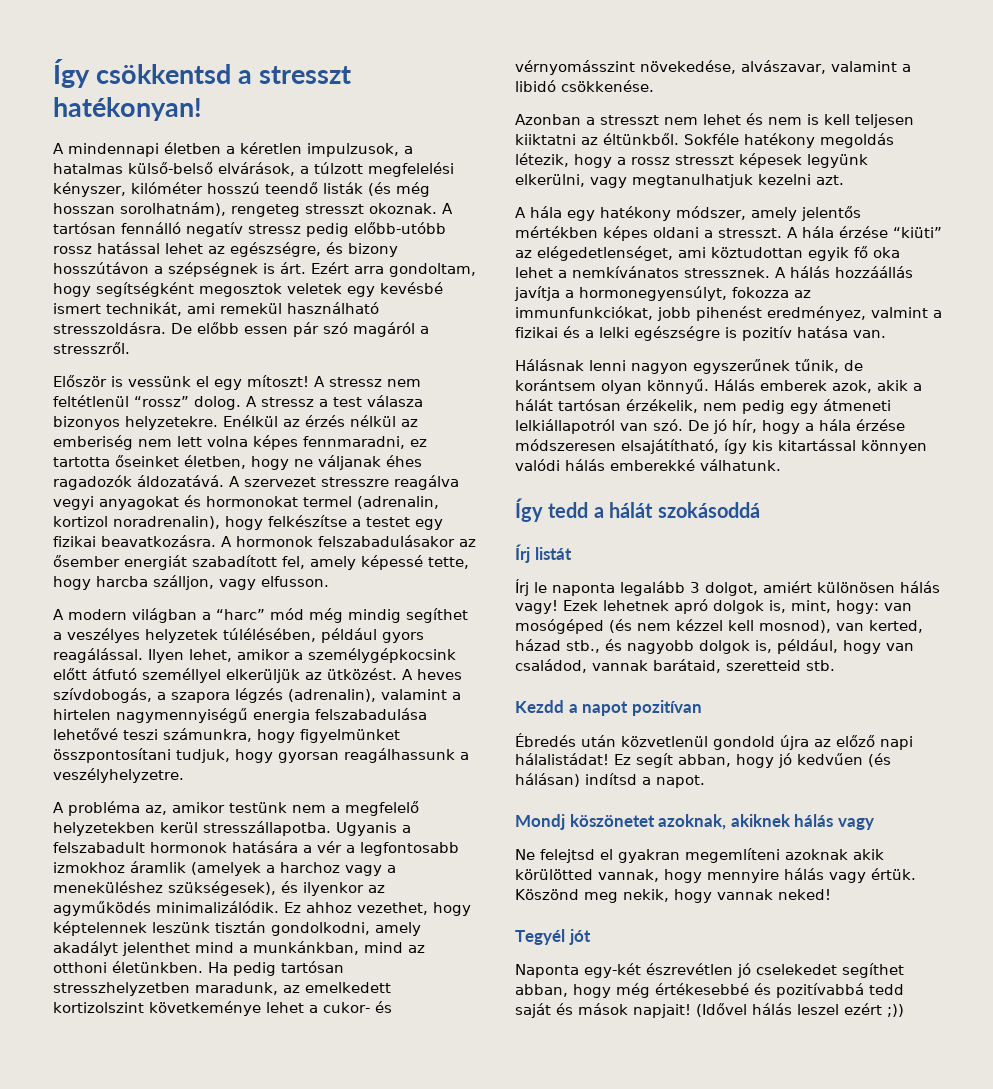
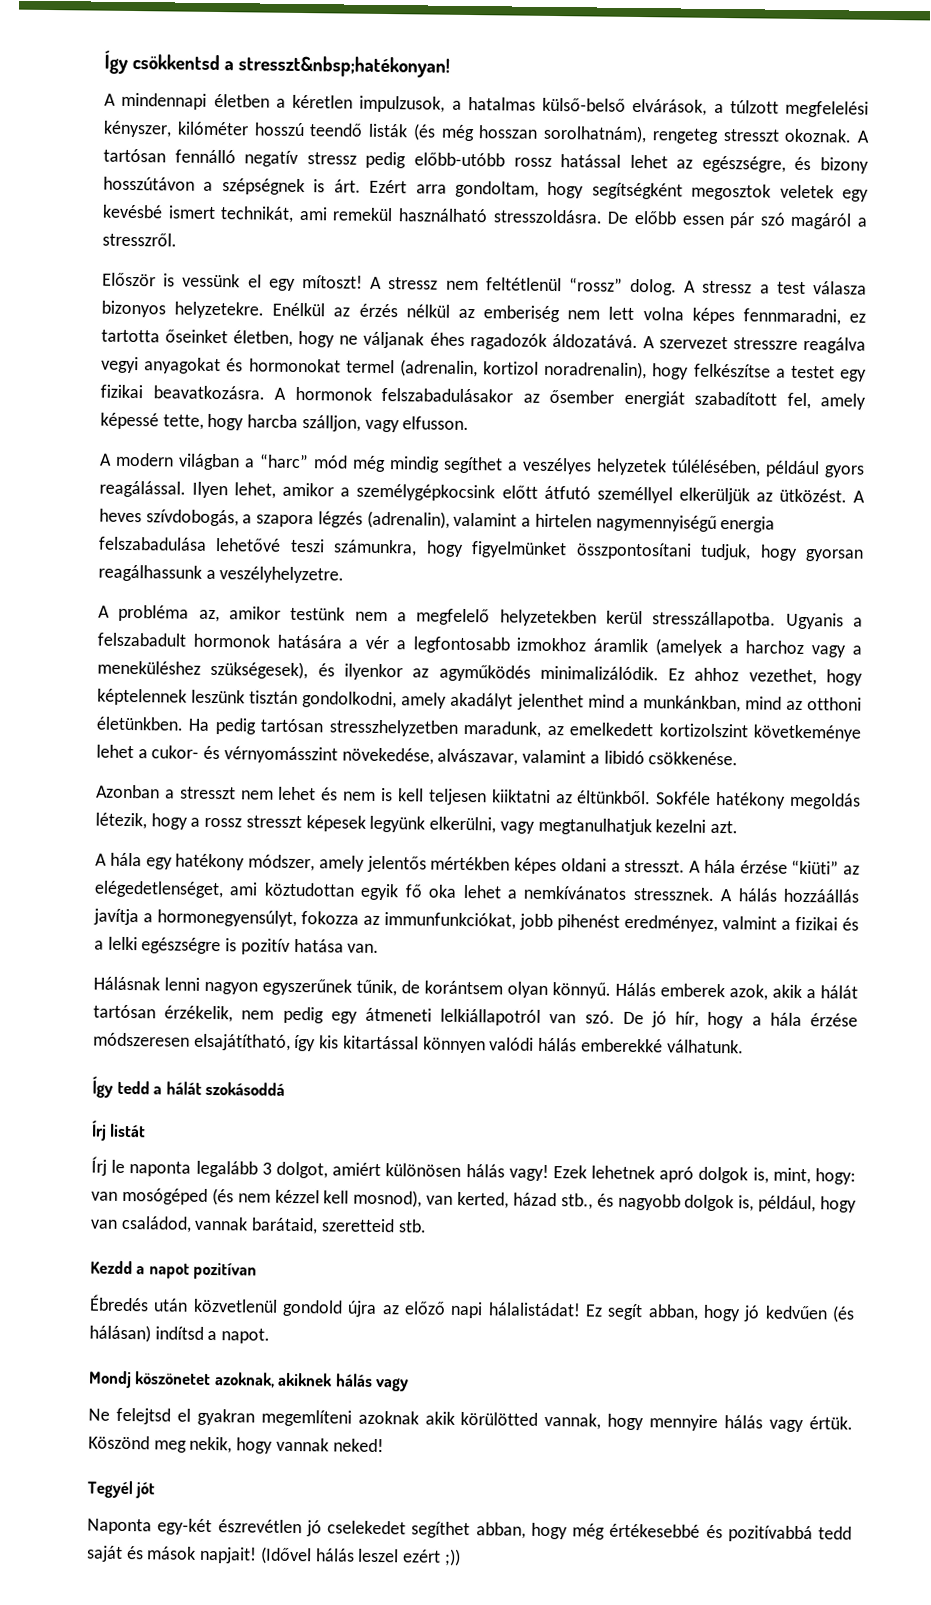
- Így csökkentsd a stresszt hatékonyan!
+ Így csökkentsd a stresszt&nbsp;hatékonyan!

